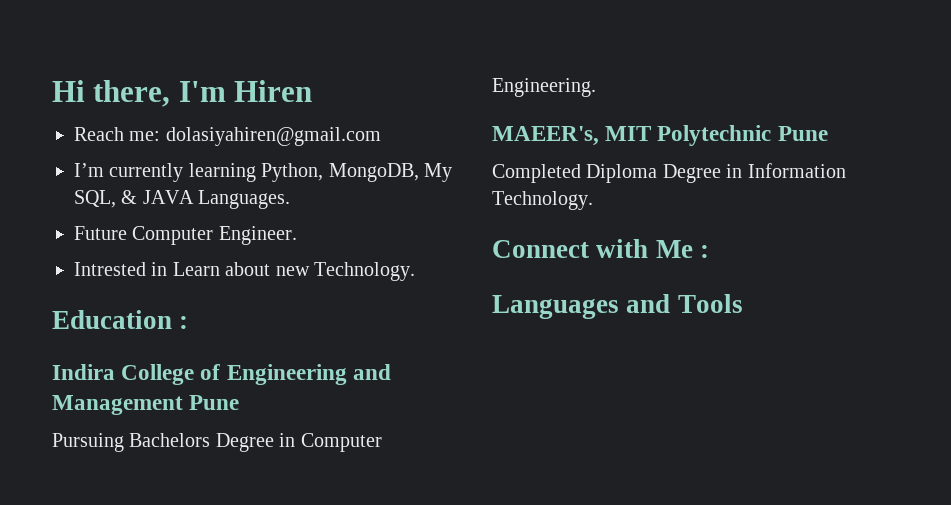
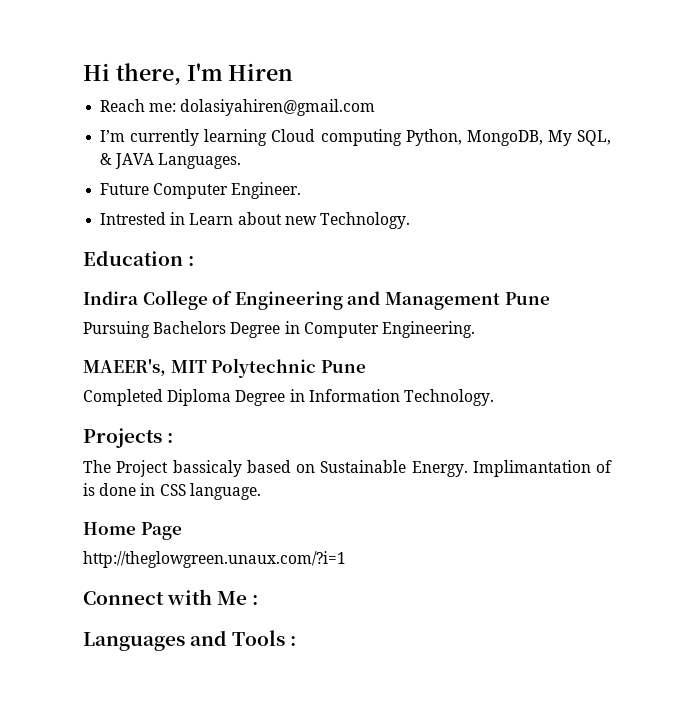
- I’m currently learning Python, MongoDB, My SQL, & JAVA Languages.
+ I’m currently learning Cloud computing Python, MongoDB, My SQL, & JAVA Languages.
+ Projects :
+ The Project bassicaly based on Sustainable Energy. Implimantation of is done in CSS language.
+ Home Page
+ http://theglowgreen.unaux.com/?i=1
- Languages and Tools
+ Languages and Tools :

